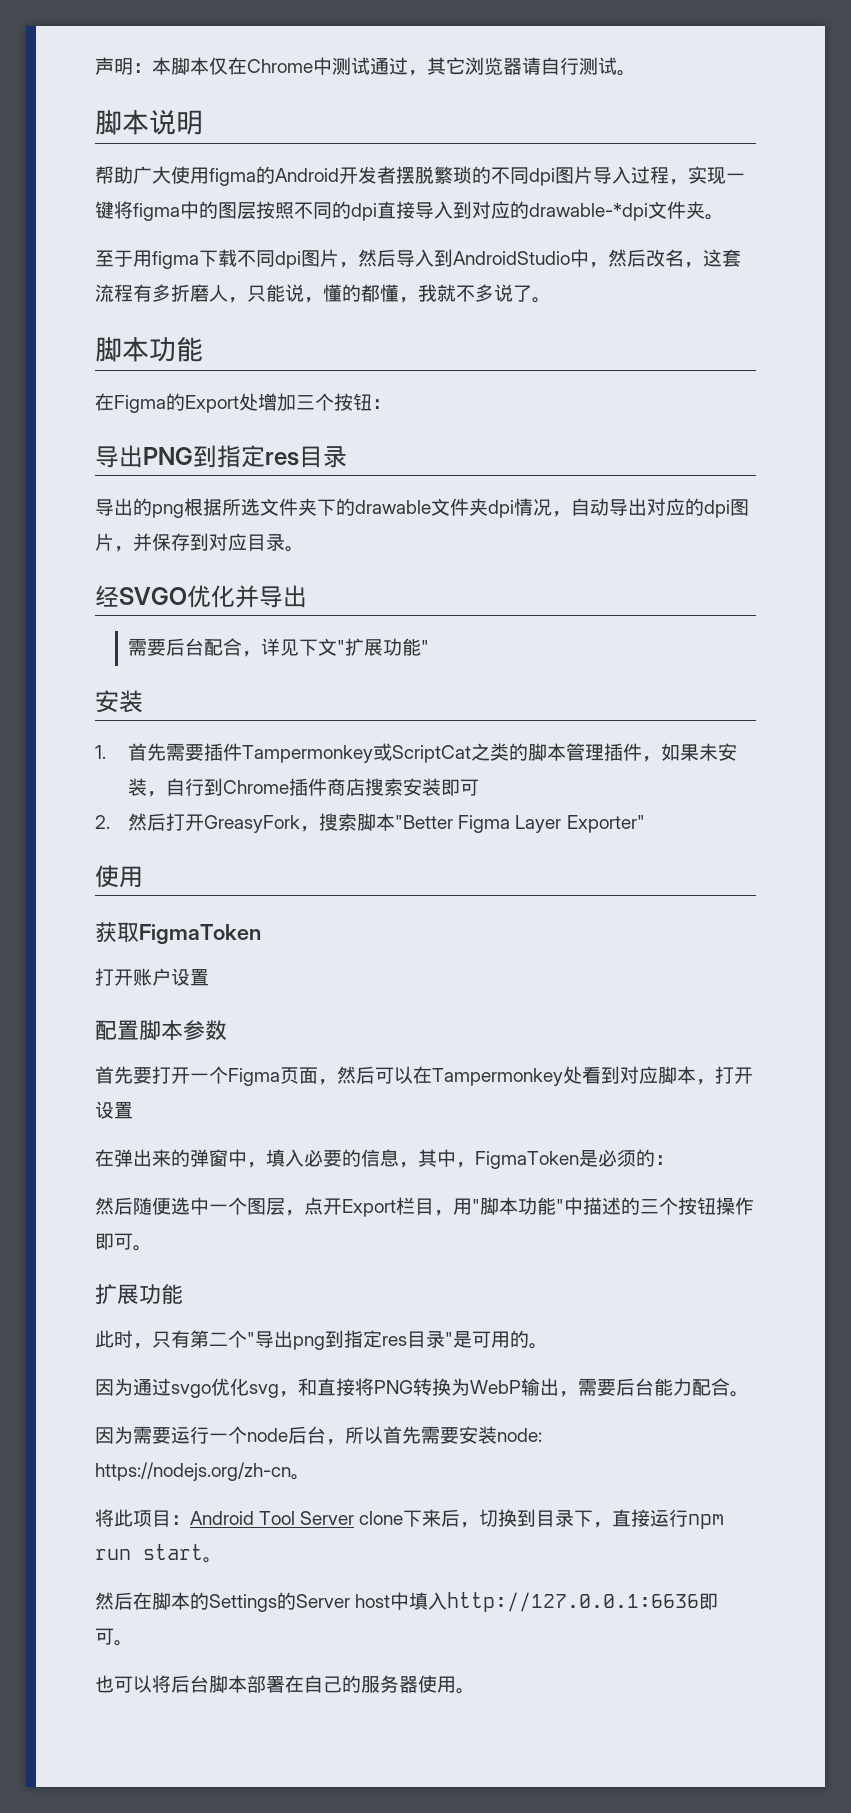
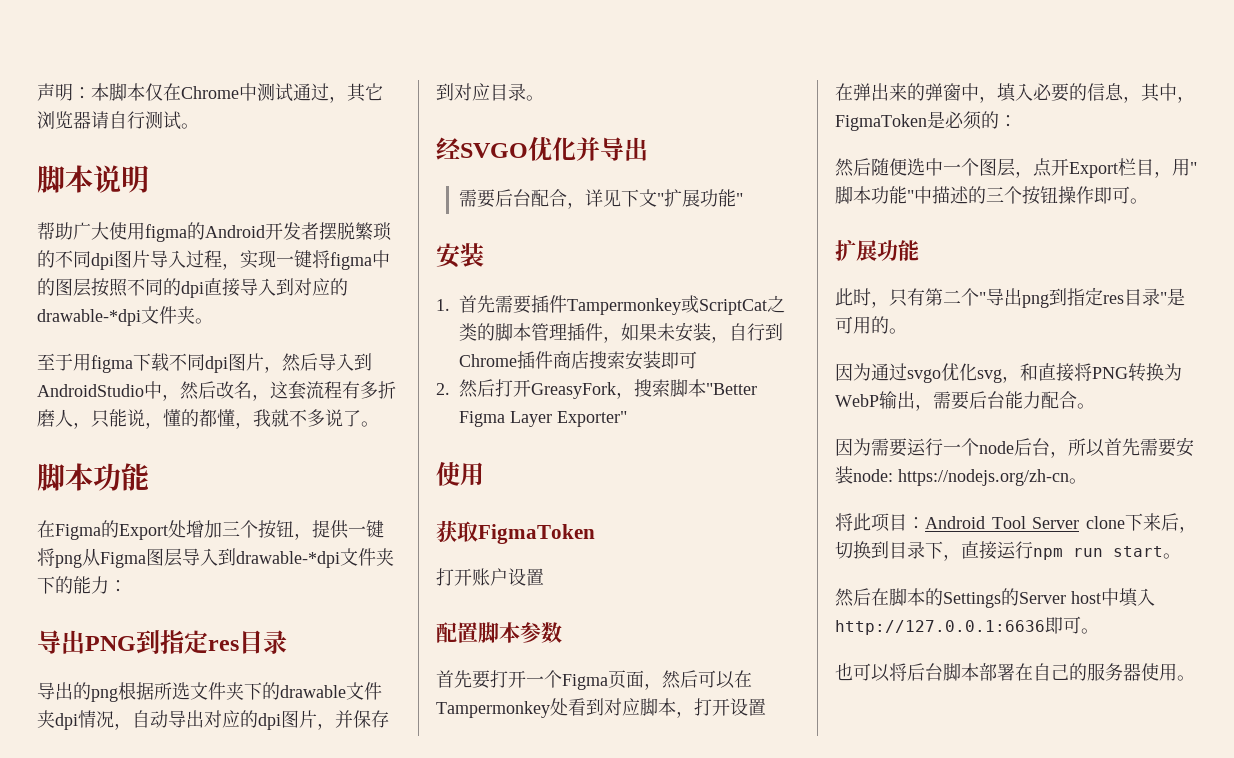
- 在Figma的Export处增加三个按钮：
+ 在Figma的Export处增加三个按钮，提供一键将png从Figma图层导入到drawable-*dpi文件夹下的能力：

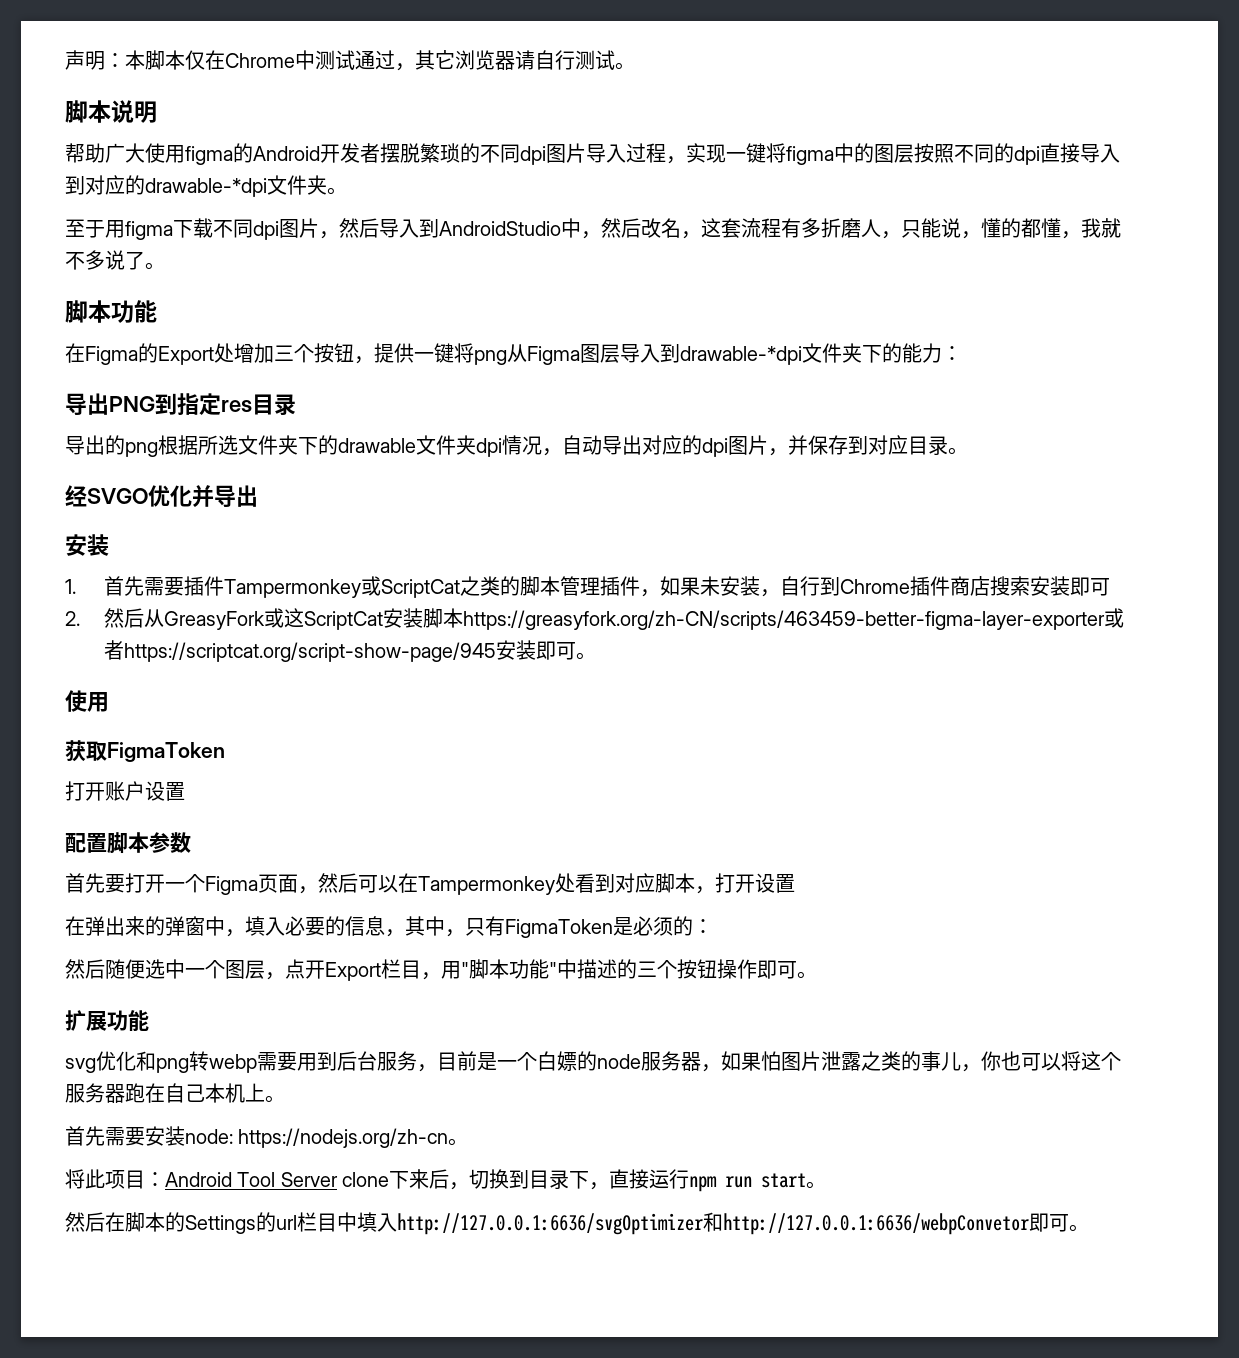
- 需要后台配合，详见下文"扩展功能"
- 2.然后打开GreasyFork，搜索脚本"Better Figma Layer Exporter"
+ 2.然后从GreasyFork或这ScriptCat安装脚本https://greasyfork.org/zh-CN/scripts/463459-better-figma-layer-exporter或者https://scriptcat.org/script-show-page/945安装即可。
- 在弹出来的弹窗中，填入必要的信息，其中，FigmaToken是必须的：
+ 在弹出来的弹窗中，填入必要的信息，其中，只有FigmaToken是必须的：
- 此时，只有第二个"导出png到指定res目录"是可用的。
- 因为通过svgo优化svg，和直接将PNG转换为WebP输出，需要后台能力配合。
- 因为需要运行一个node后台，所以首先需要安装node: https://nodejs.org/zh-cn。
+ svg优化和png转webp需要用到后台服务，目前是一个白嫖的node服务器，如果怕图片泄露之类的事儿，你也可以将这个服务器跑在自己本机上。
+ 首先需要安装node: https://nodejs.org/zh-cn。
- 然后在脚本的Settings的Server host中填入http://127.0.0.1:6636即可。
- 也可以将后台脚本部署在自己的服务器使用。
+ 然后在脚本的Settings的url栏目中填入http://127.0.0.1:6636/svgOptimizer和http://127.0.0.1:6636/webpConvetor即可。

